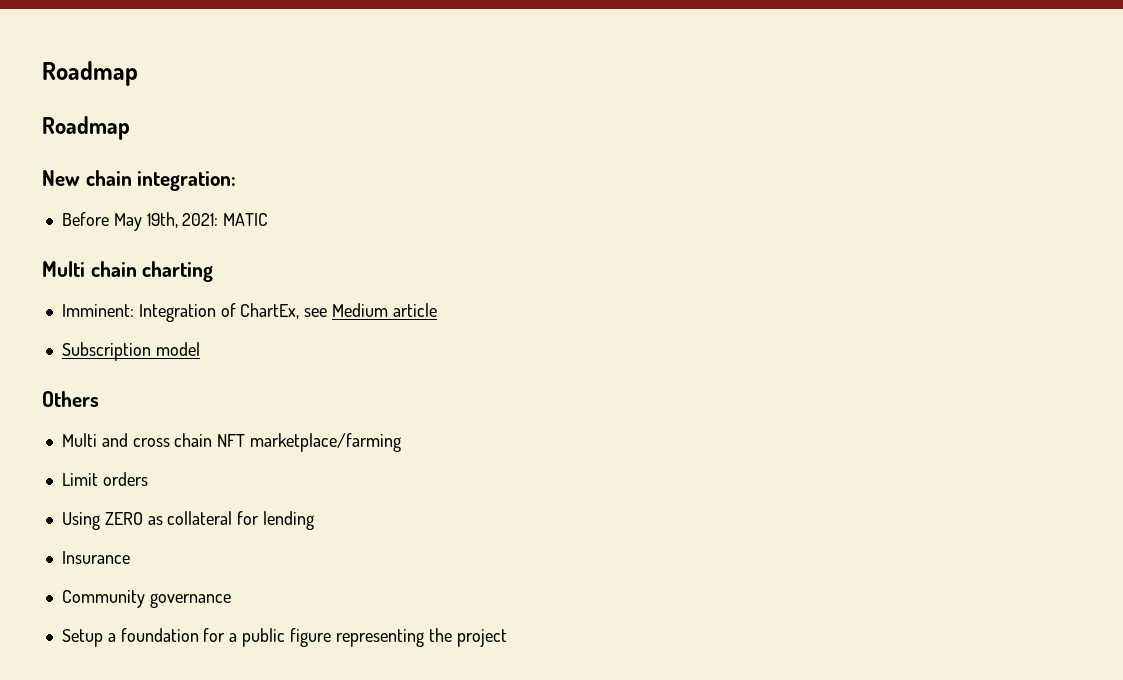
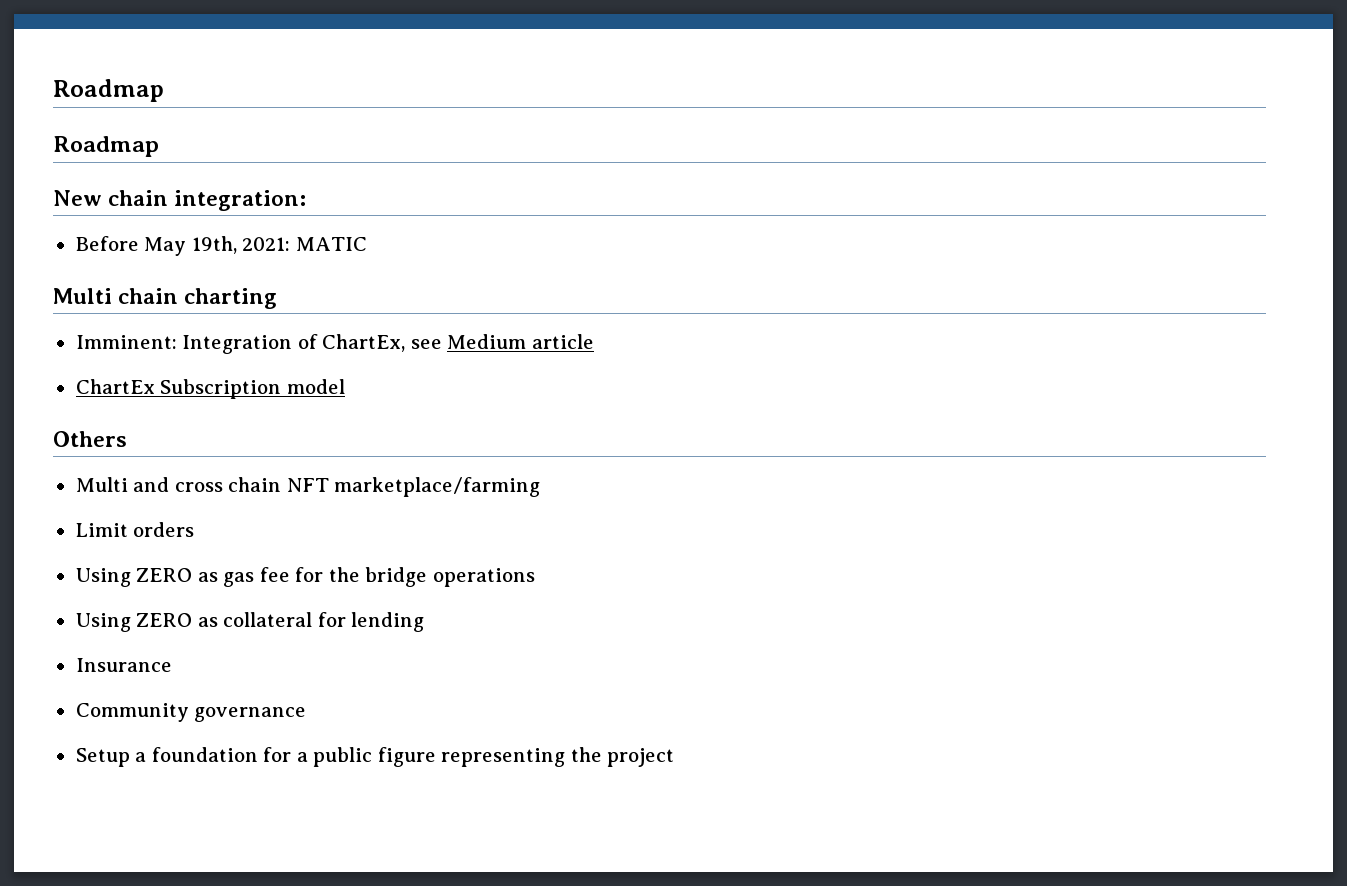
- Subscription model
+ ChartEx Subscription model
+ Using ZERO as gas fee for the bridge operations

